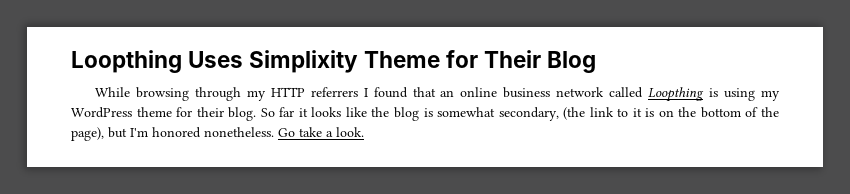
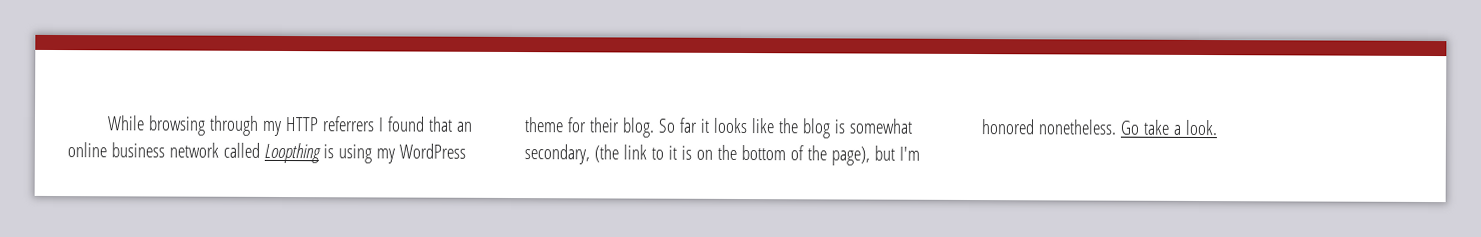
- Loopthing Uses Simplixity Theme for Their Blog

